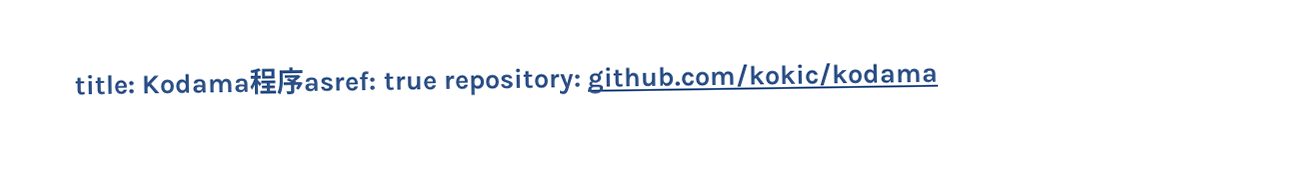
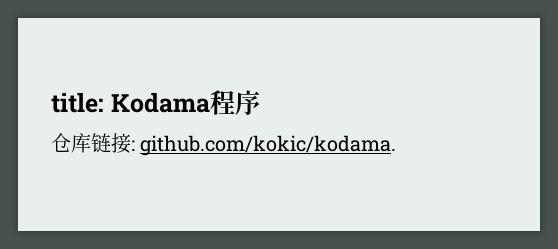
- title: Kodama程序asref: true repository: github.com/kokic/kodama
+ title: Kodama程序
+ 仓库链接: github.com/kokic/kodama.

